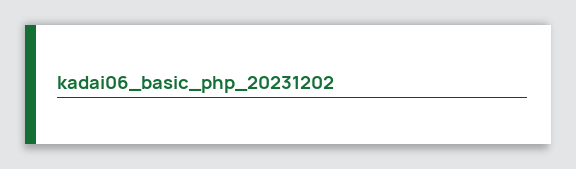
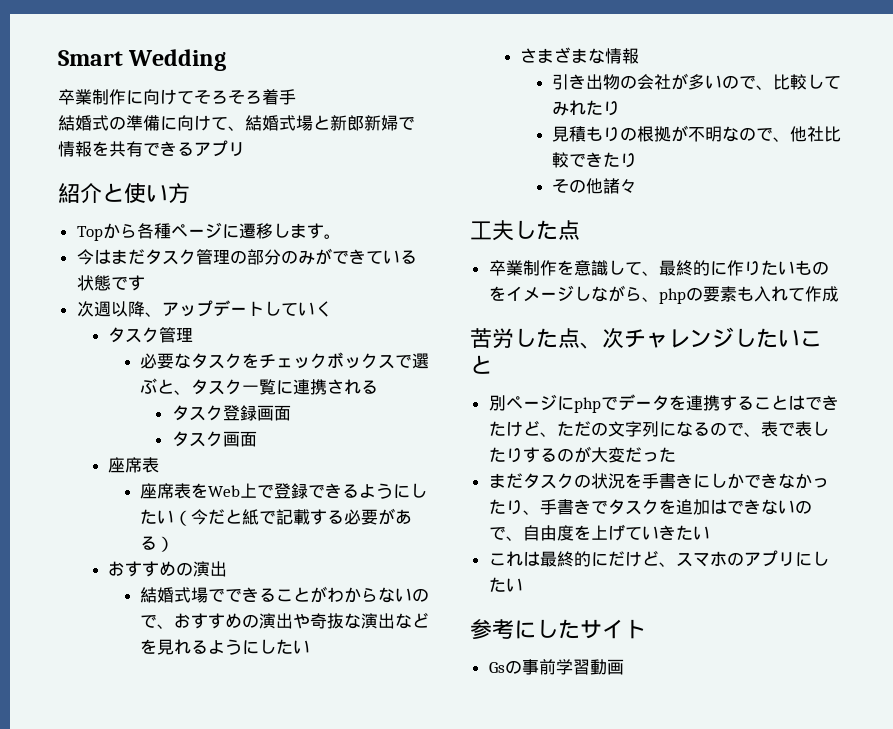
- kadai06_basic_php_20231202
+ Smart Wedding
+ 卒業制作に向けてそろそろ着手
+ 結婚式の準備に向けて、結婚式場と新郎新婦で情報を共有できるアプリ
+ 紹介と使い方
+ Topから各種ページに遷移します。
+ 今はまだタスク管理の部分のみができている状態です
+ 次週以降、アップデートしていく
+ タスク管理
+ 必要なタスクをチェックボックスで選ぶと、タスク一覧に連携される
+ タスク登録画面
+ タスク画面
+ 座席表
+ 座席表をWeb上で登録できるようにしたい（今だと紙で記載する必要がある）
+ おすすめの演出
+ 結婚式場でできることがわからないので、おすすめの演出や奇抜な演出などを見れるようにしたい
+ さまざまな情報
+ 引き出物の会社が多いので、比較してみれたり
+ 見積もりの根拠が不明なので、他社比較できたり
+ その他諸々
+ 工夫した点
+ 卒業制作を意識して、最終的に作りたいものをイメージしながら、phpの要素も入れて作成
+ 苦労した点、次チャレンジしたいこと
+ 別ページにphpでデータを連携することはできたけど、ただの文字列になるので、表で表したりするのが大変だった
+ まだタスクの状況を手書きにしかできなかったり、手書きでタスクを追加はできないので、自由度を上げていきたい
+ これは最終的にだけど、スマホのアプリにしたい
+ 参考にしたサイト
+ Gsの事前学習動画

